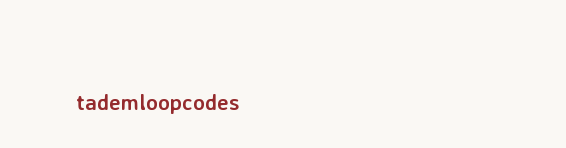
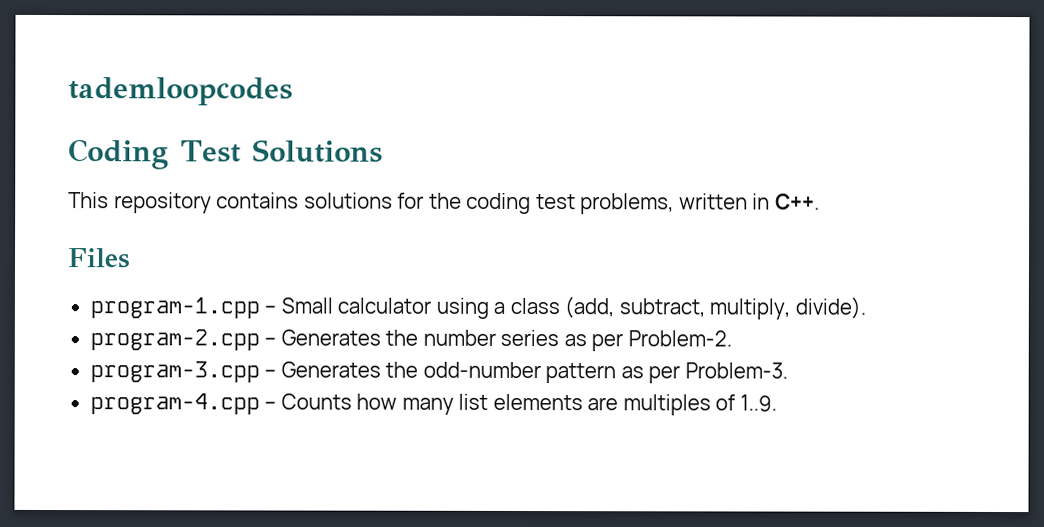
+ Coding Test Solutions
+ This repository contains solutions for the coding test problems, written in C++.
+ Files
+ program-1.cpp – Small calculator using a class (add, subtract, multiply, divide).
+ program-2.cpp – Generates the number series as per Problem‑2.
+ program-3.cpp – Generates the odd-number pattern as per Problem‑3.
+ program-4.cpp – Counts how many list elements are multiples of 1..9.

